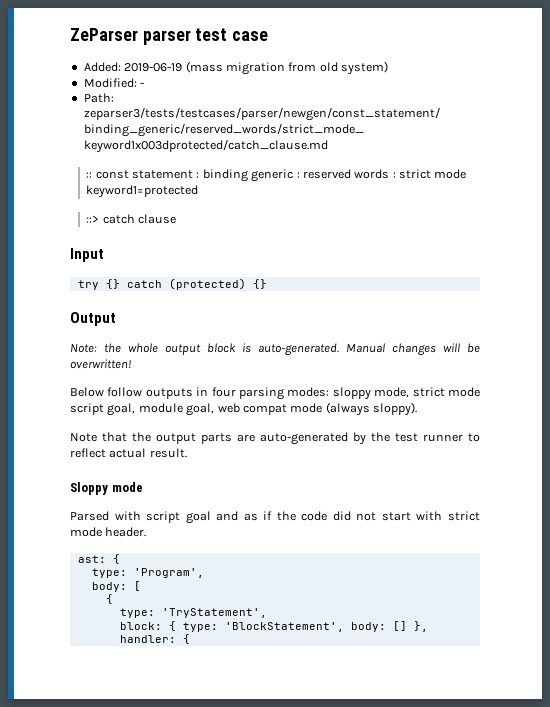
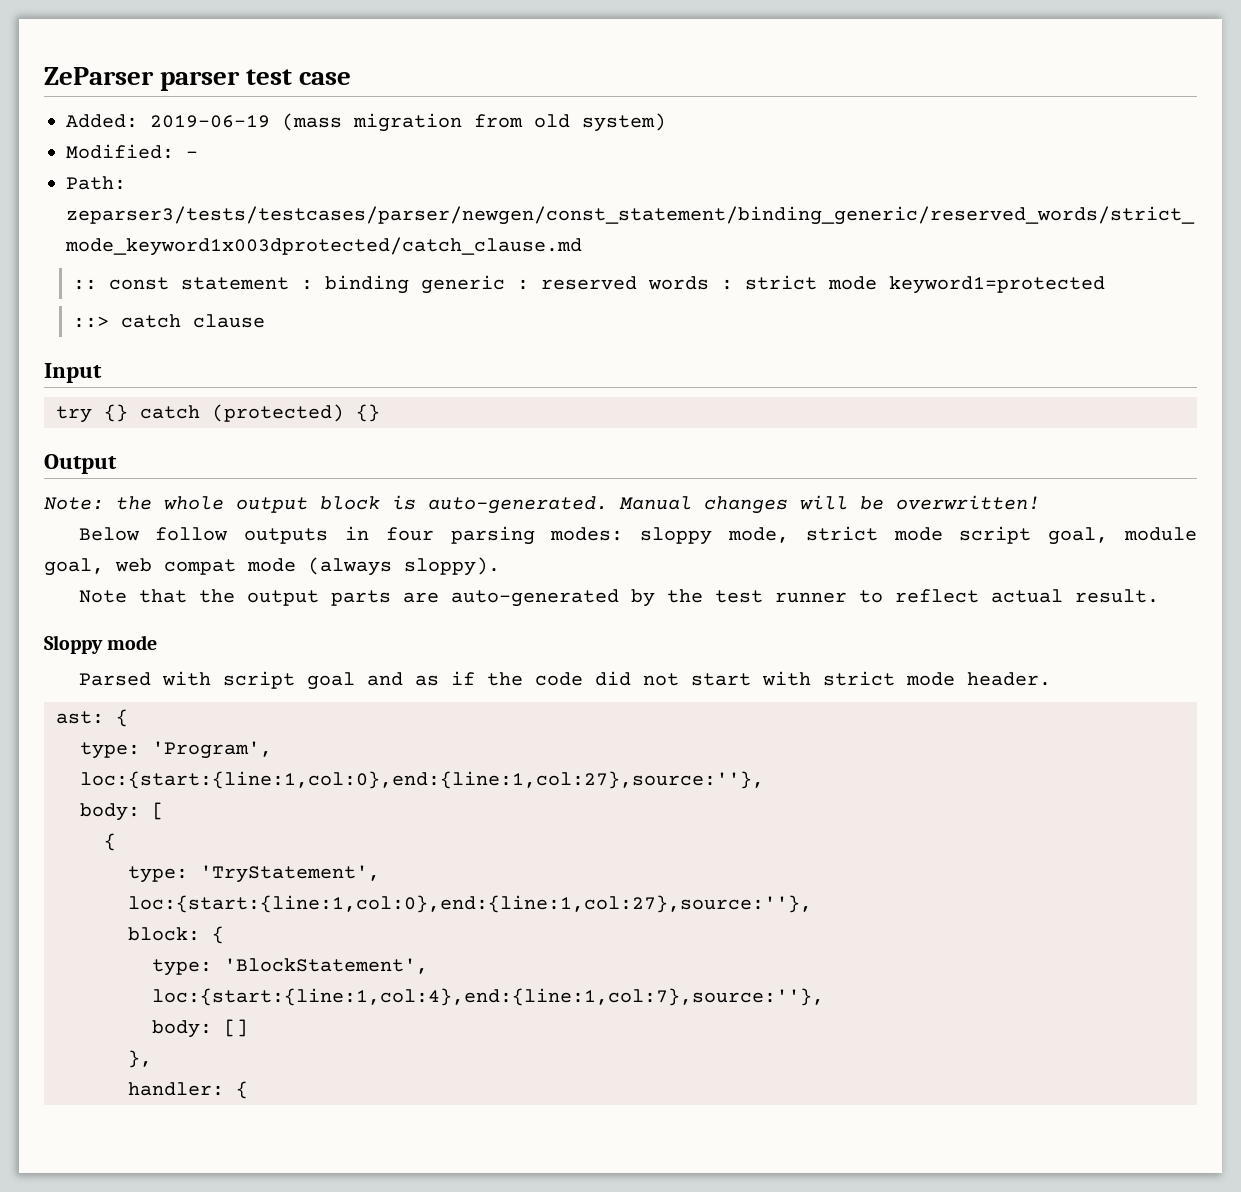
  type: 'Program',
+ loc:{start:{line:1,col:0},end:{line:1,col:27},source:''},
  type: 'TryStatement',
+ loc:{start:{line:1,col:0},end:{line:1,col:27},source:''},
- block: { type: 'BlockStatement', body: [] },
+ block: {
+ type: 'BlockStatement',
+ loc:{start:{line:1,col:4},end:{line:1,col:7},source:''},
+ body: []
+ },

